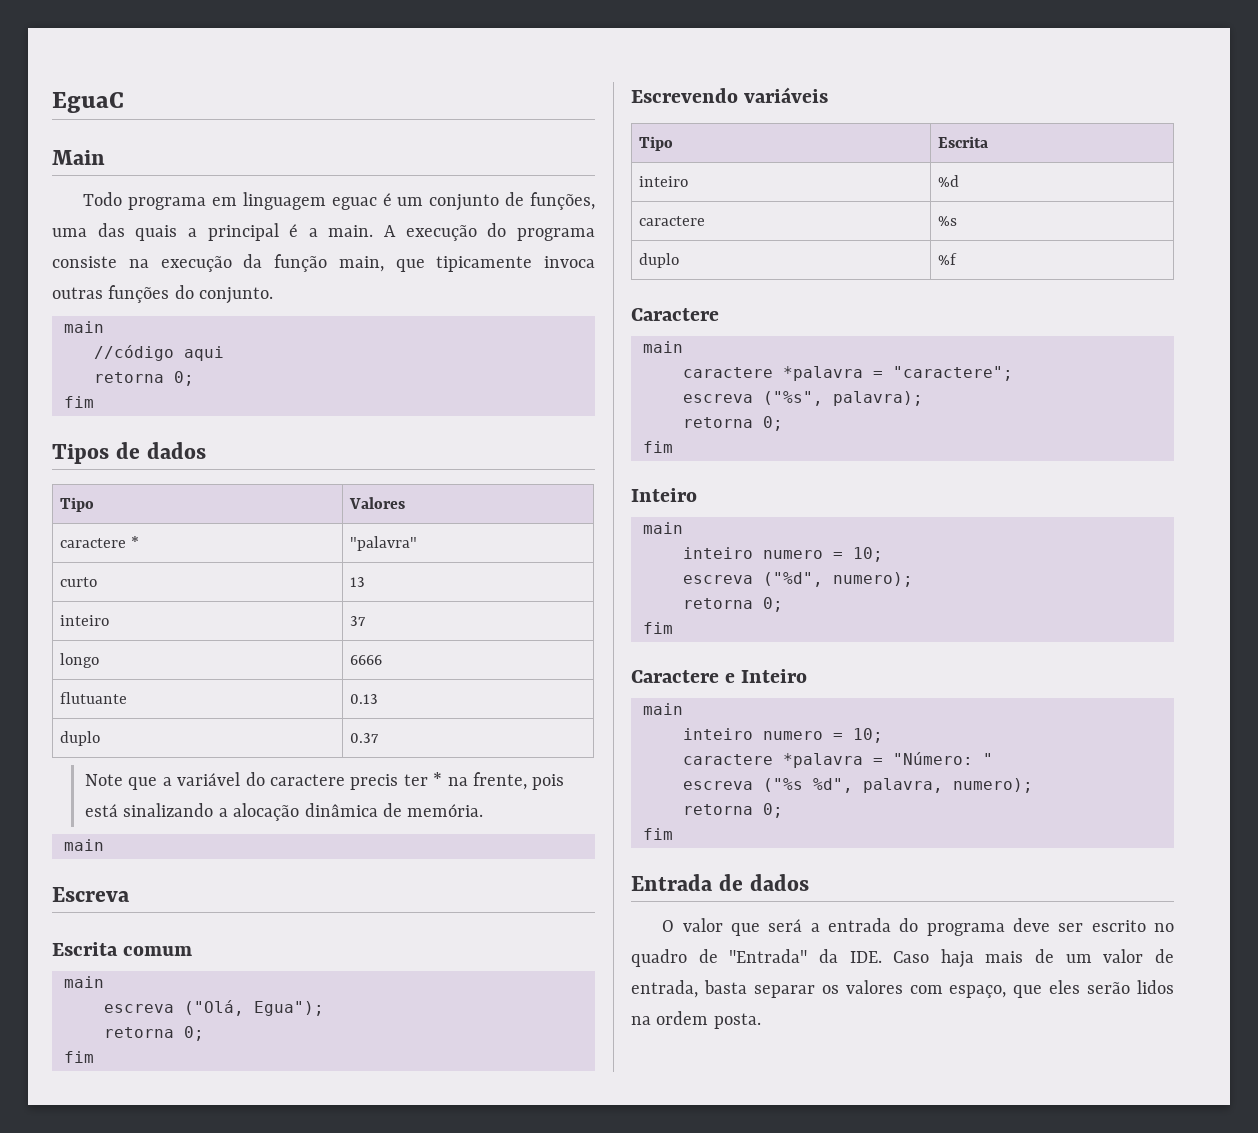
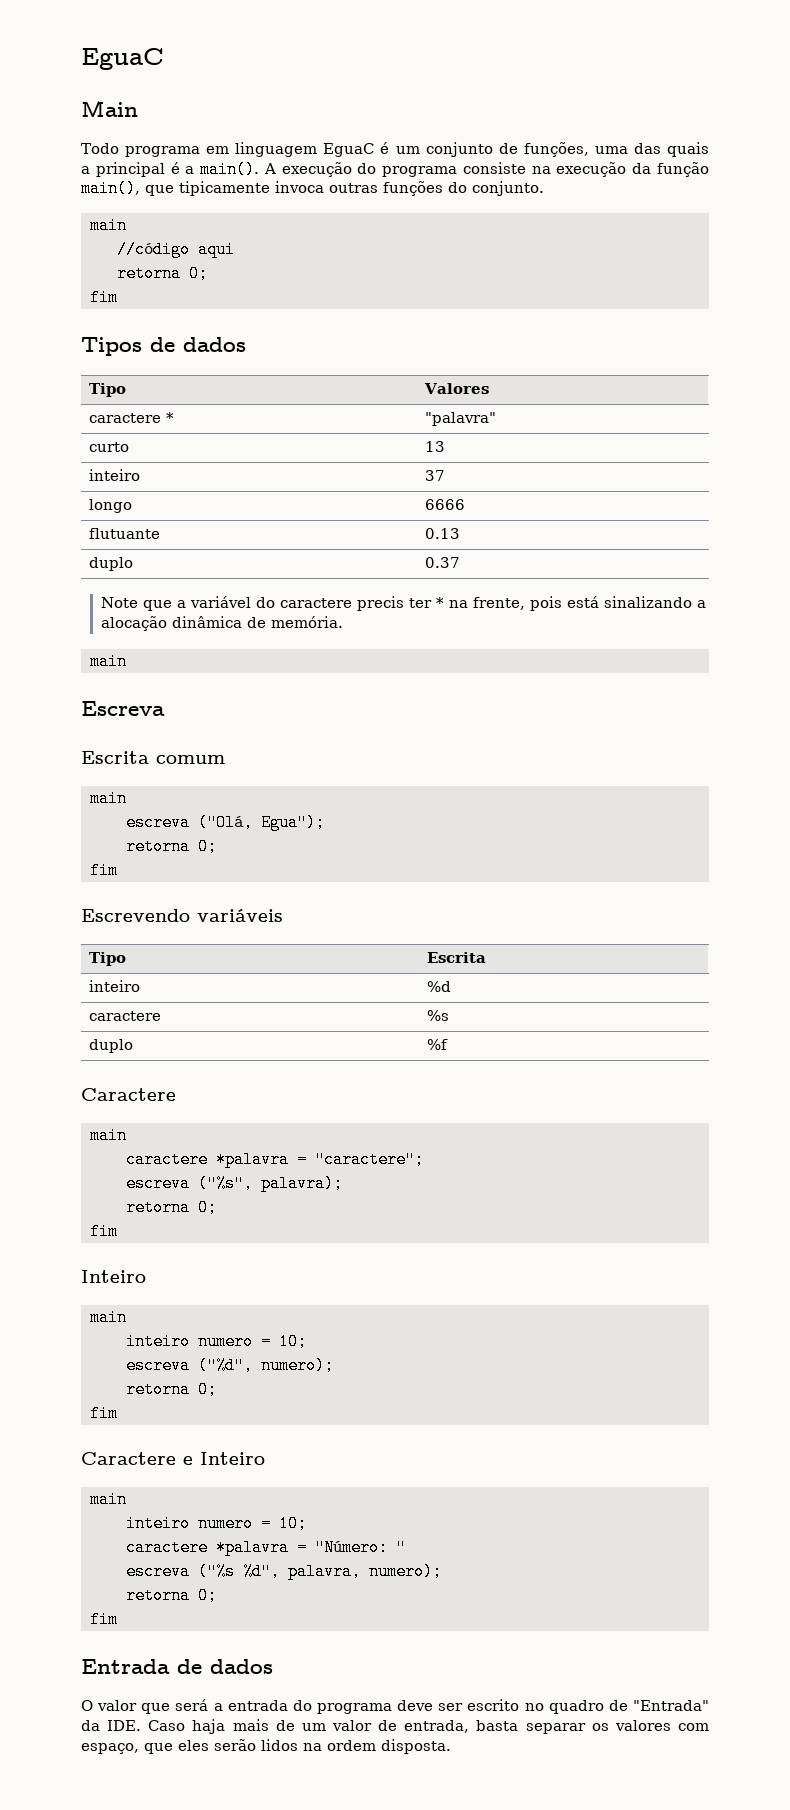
- Todo programa em linguagem eguac é um conjunto de funções, uma das quais a principal é a main.
+ Todo programa em linguagem EguaC é um conjunto de funções, uma das quais a principal é a main().
- A execução do programa consiste na execução da função main, que tipicamente invoca outras funções do conjunto.
+ A execução do programa consiste na execução da função main(), que tipicamente invoca outras funções do conjunto.
- O valor que será a entrada do programa deve ser escrito no quadro de "Entrada" da IDE. Caso haja mais de um valor de entrada, basta separar os valores com espaço, que eles serão lidos na ordem posta.
+ O valor que será a entrada do programa deve ser escrito no quadro de "Entrada" da IDE. Caso haja mais de um valor de entrada, basta separar os valores com espaço, que eles serão lidos na ordem disposta.

